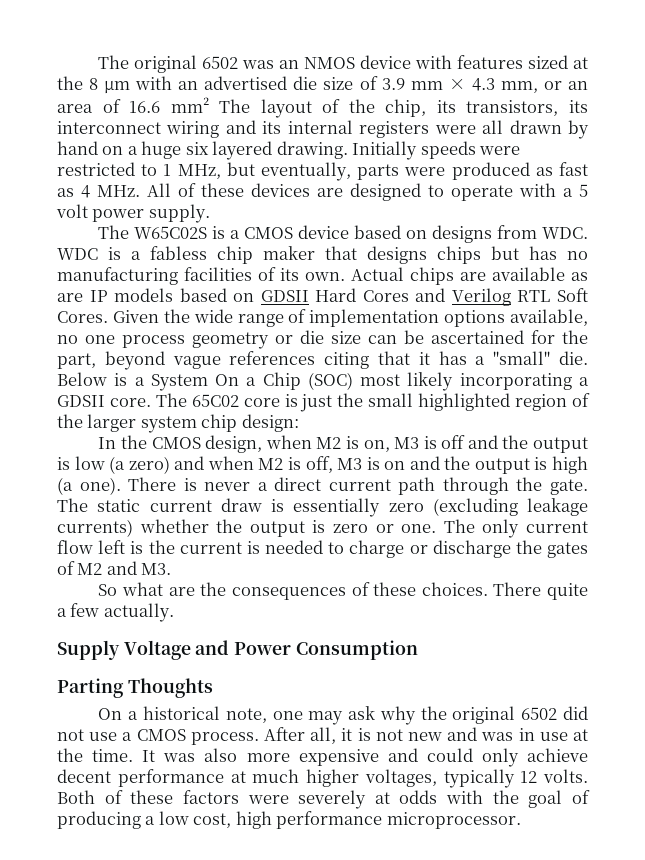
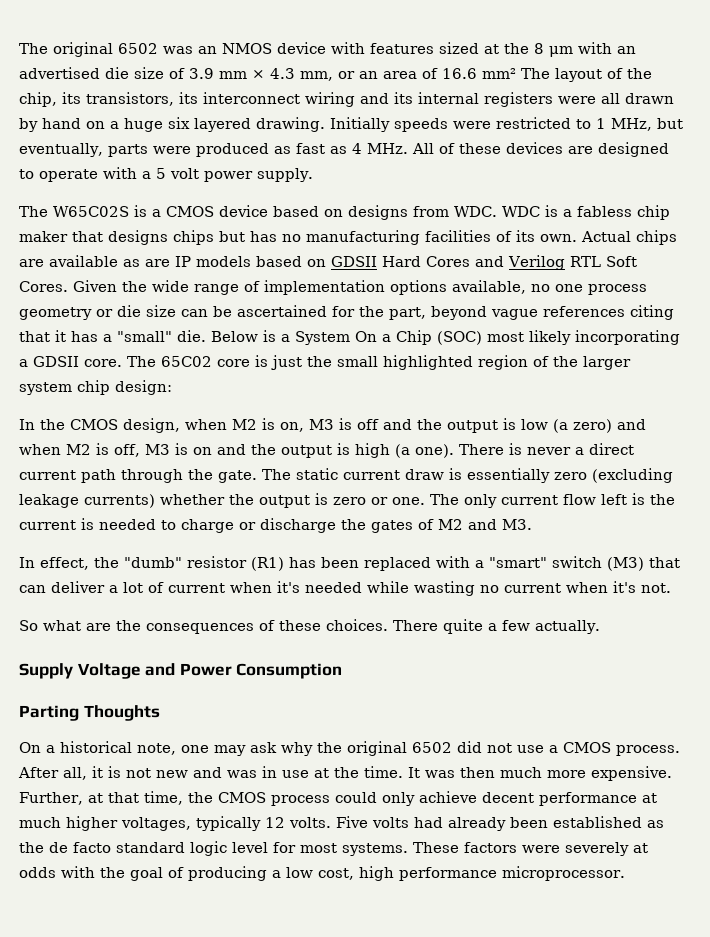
+ In effect, the "dumb" resistor (R1) has been replaced with a "smart" switch (M3) that can deliver a lot of current when it's needed while wasting no current when it's not.
- It was also more expensive and could only achieve decent performance at much higher voltages, typically 12 volts.
+ It was then much more expensive. Further, at that time, the CMOS process could only achieve decent performance at much higher voltages, typically 12 volts.
- Both of these factors were severely at odds with the goal of producing a low cost, high performance microprocessor.
+ Five volts had already been established as the de facto standard logic level for most systems. These factors were severely at odds with the goal of producing a low cost, high performance microprocessor.

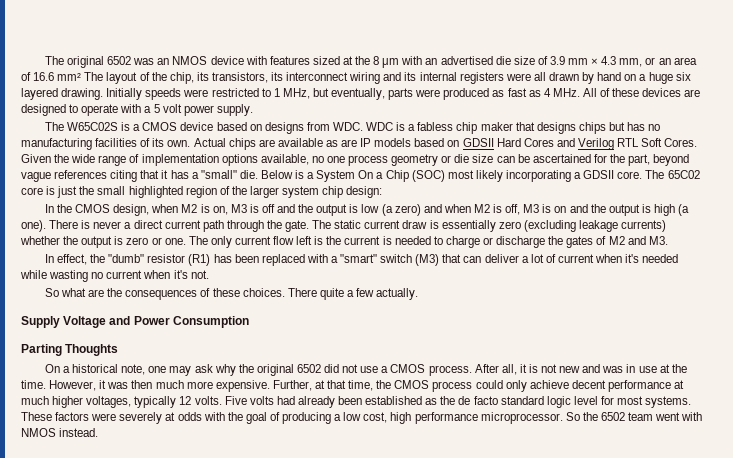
- It was then much more expensive.
+ However, it was then much more expensive.
+ So the 6502 team went with NMOS instead.

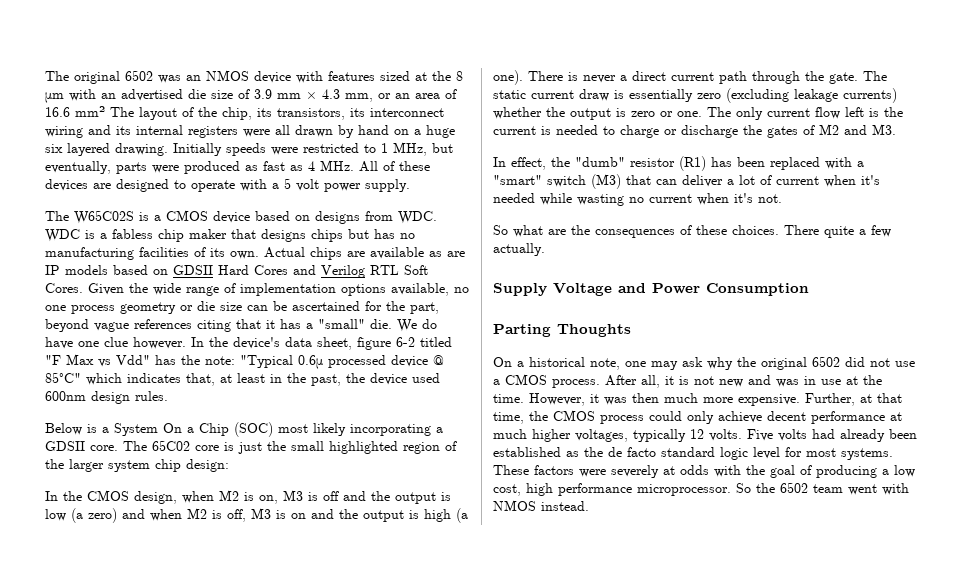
- Given the wide range of implementation options available, no one process geometry or die size can be ascertained for the part, beyond vague references citing that it has a "small" die. Below is a System On a Chip (SOC) most likely incorporating a GDSII core.
+ Given the wide range of implementation options available, no one process geometry or die size can be ascertained for the part, beyond vague references citing that it has a "small" die. We do have one clue however. In the device's data sheet, figure 6-2 titled "F Max vs Vdd" has the note: "Typical 0.6μ processed device @ 85°C" which indicates that, at least in the past, the device used 600nm design rules.
+ Below is a System On a Chip (SOC) most likely incorporating a GDSII core.

